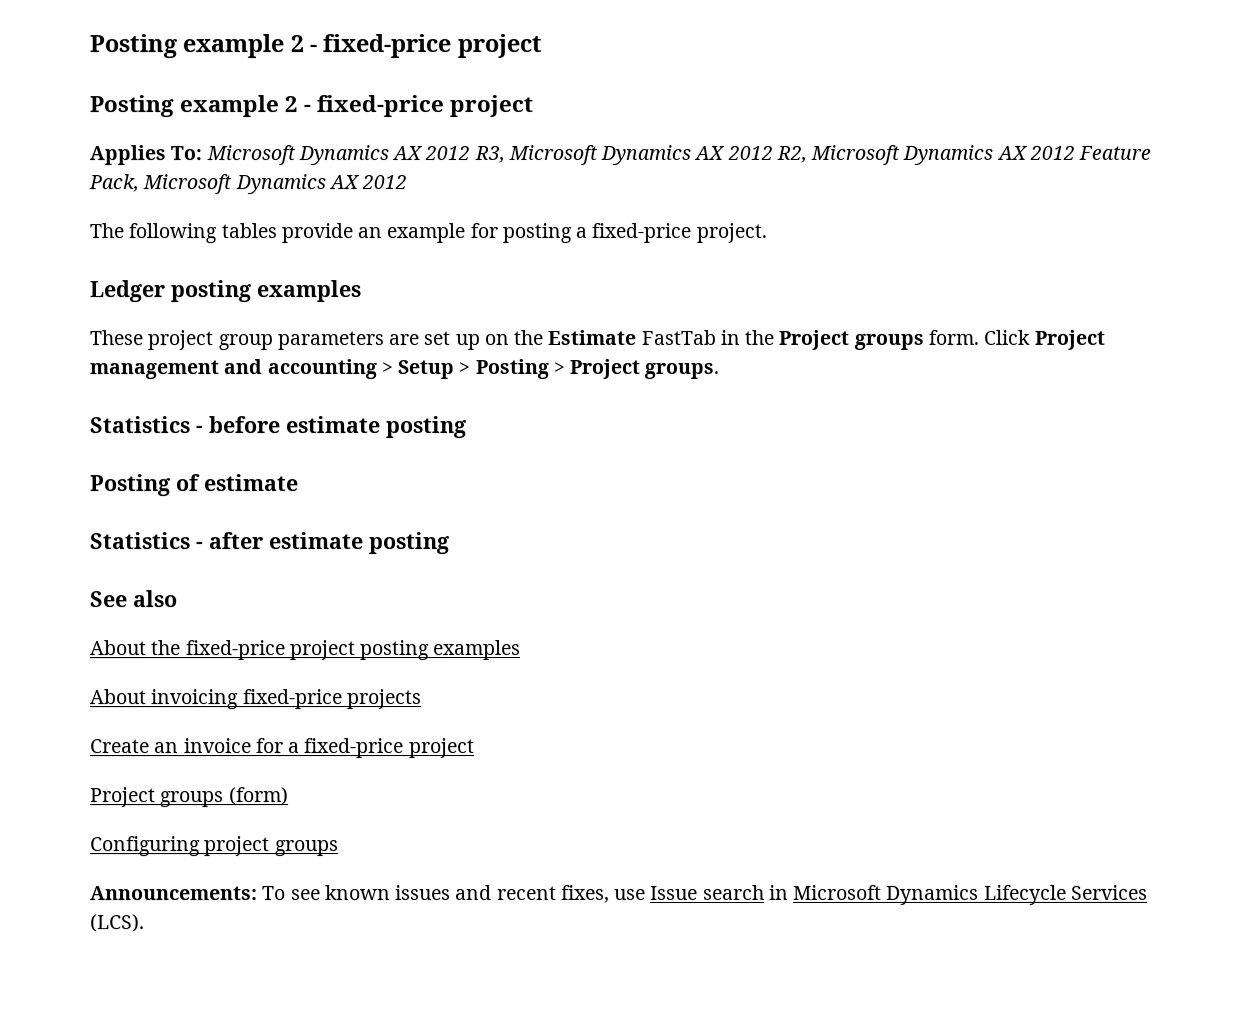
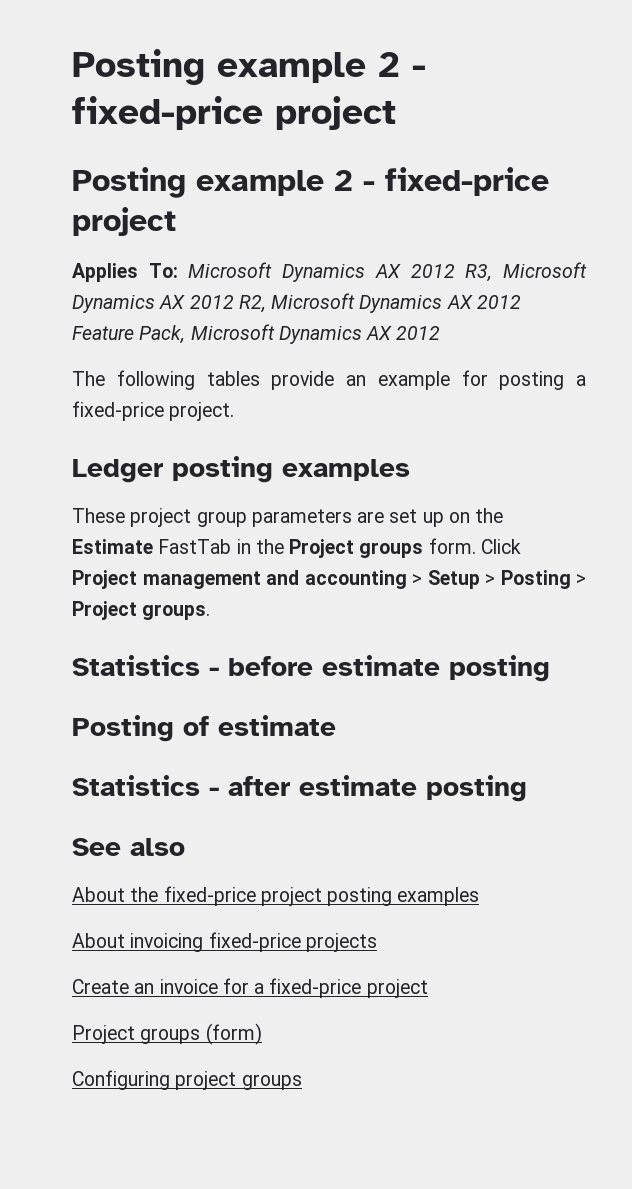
- Announcements: To see known issues and recent fixes, use Issue search in Microsoft Dynamics Lifecycle Services (LCS).

